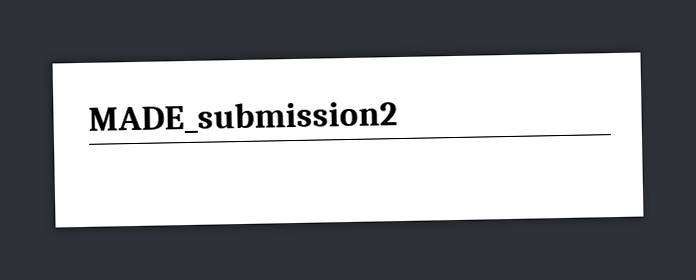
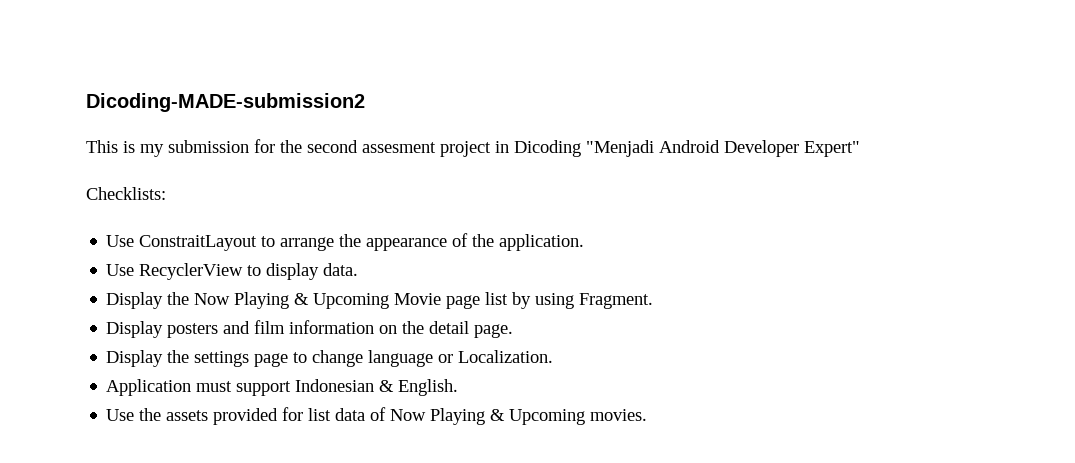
- MADE_submission2
+ Dicoding-MADE-submission2
+ This is my submission for the second assesment project in Dicoding "Menjadi Android Developer Expert"
+ Checklists:
+ Use ConstraitLayout to arrange the appearance of the application.
+ Use RecyclerView to display data.
+ Display the Now Playing & Upcoming Movie page list by using Fragment.
+ Display posters and film information on the detail page.
+ Display the settings page to change language or Localization.
+ Application must support Indonesian & English.
+ Use the assets provided for list data of Now Playing & Upcoming movies.

